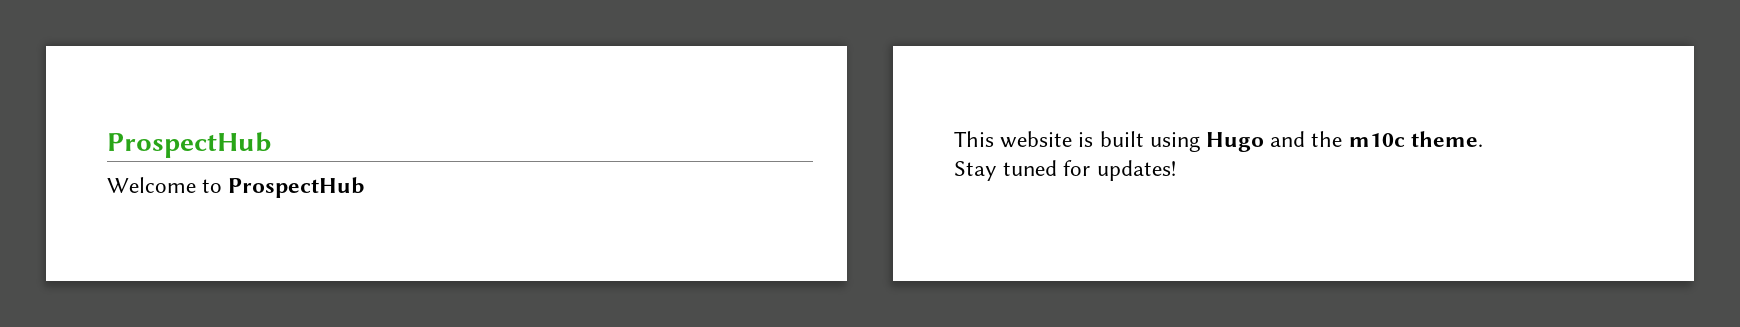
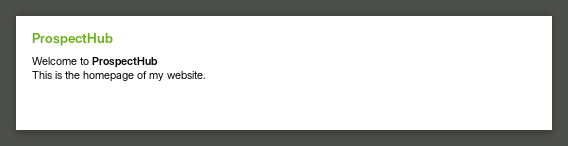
- This website is built using Hugo and the m10c theme.
- Stay tuned for updates!
+ This is the homepage of my website.

